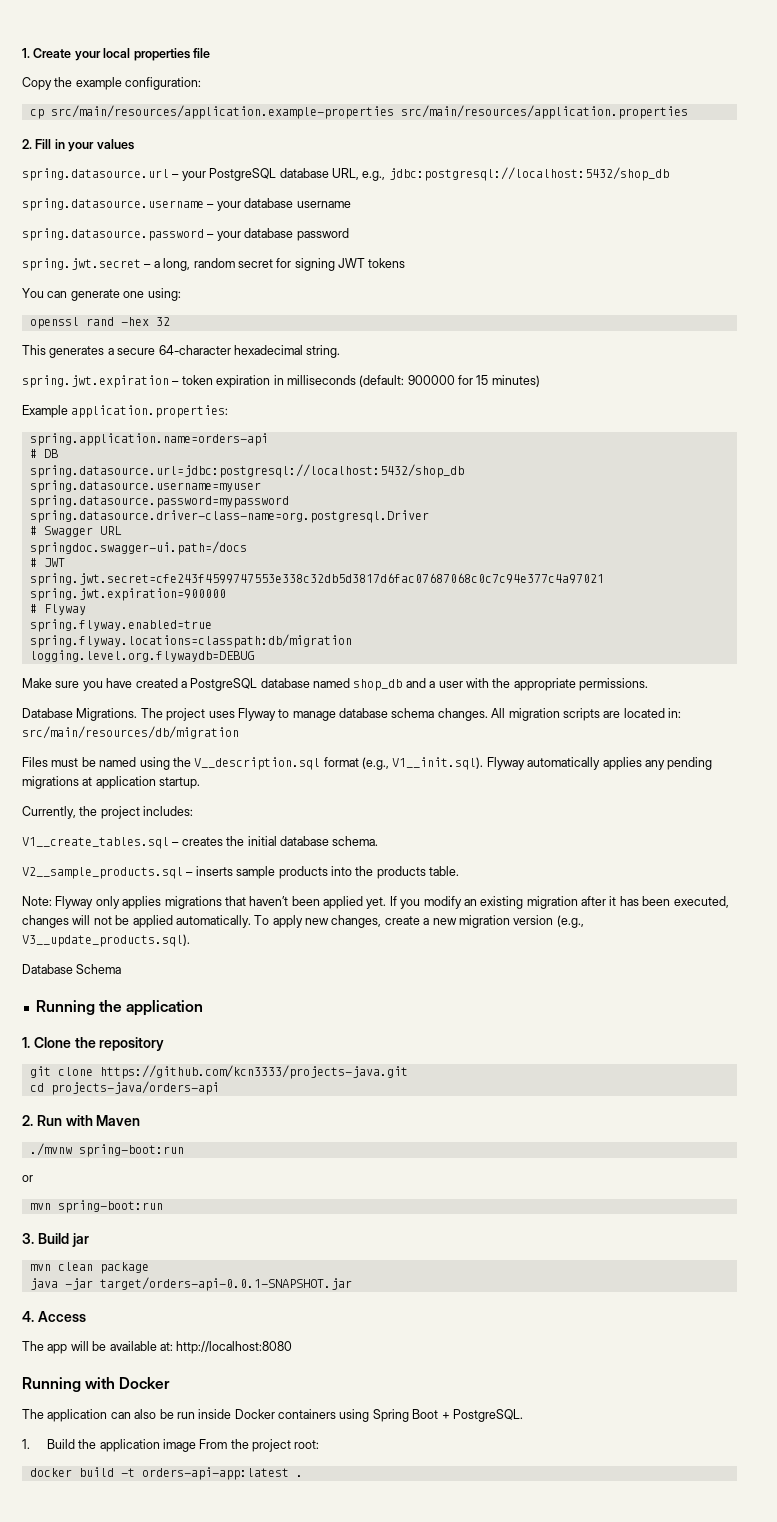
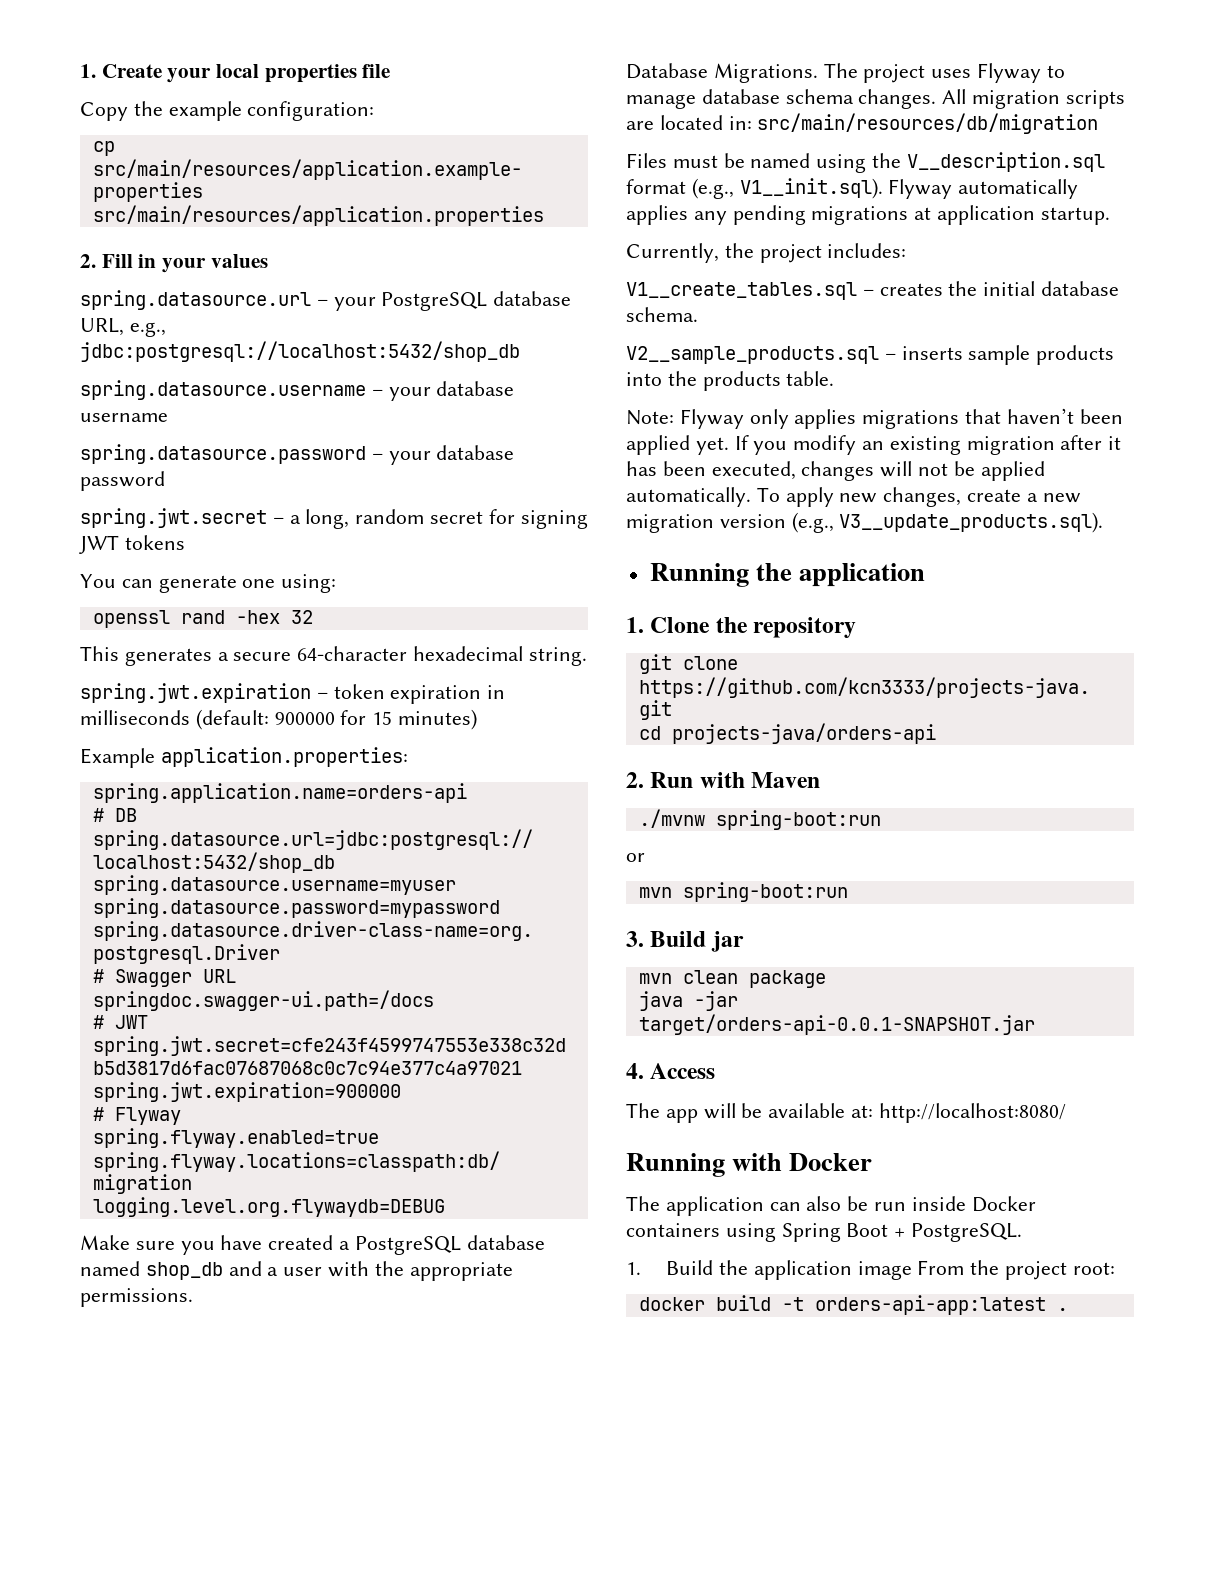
- Database Schema
- The app will be available at: http://localhost:8080
+ The app will be available at: http://localhost:8080/

